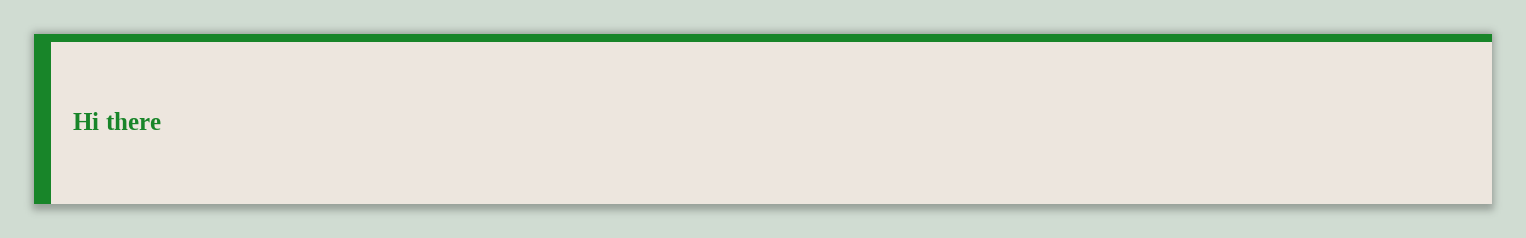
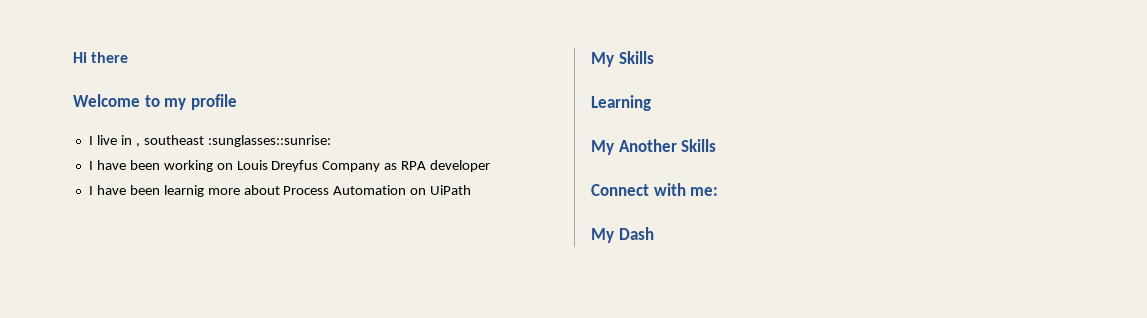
+ Welcome to my profile
+ I live in , southeast :sunglasses::sunrise:
+ I have been working on Louis Dreyfus Company as RPA developer
+ I have been learnig more about Process Automation on UiPath
+ My Skills
+ Learning
+ My Another Skills
+ Connect with me:
+ My Dash

